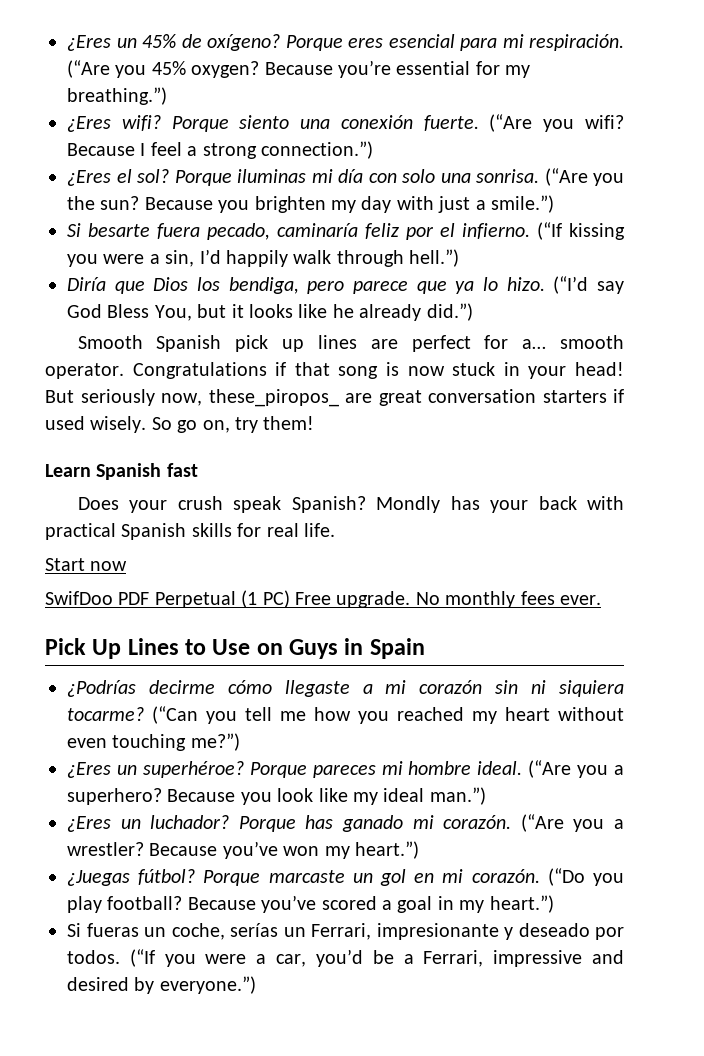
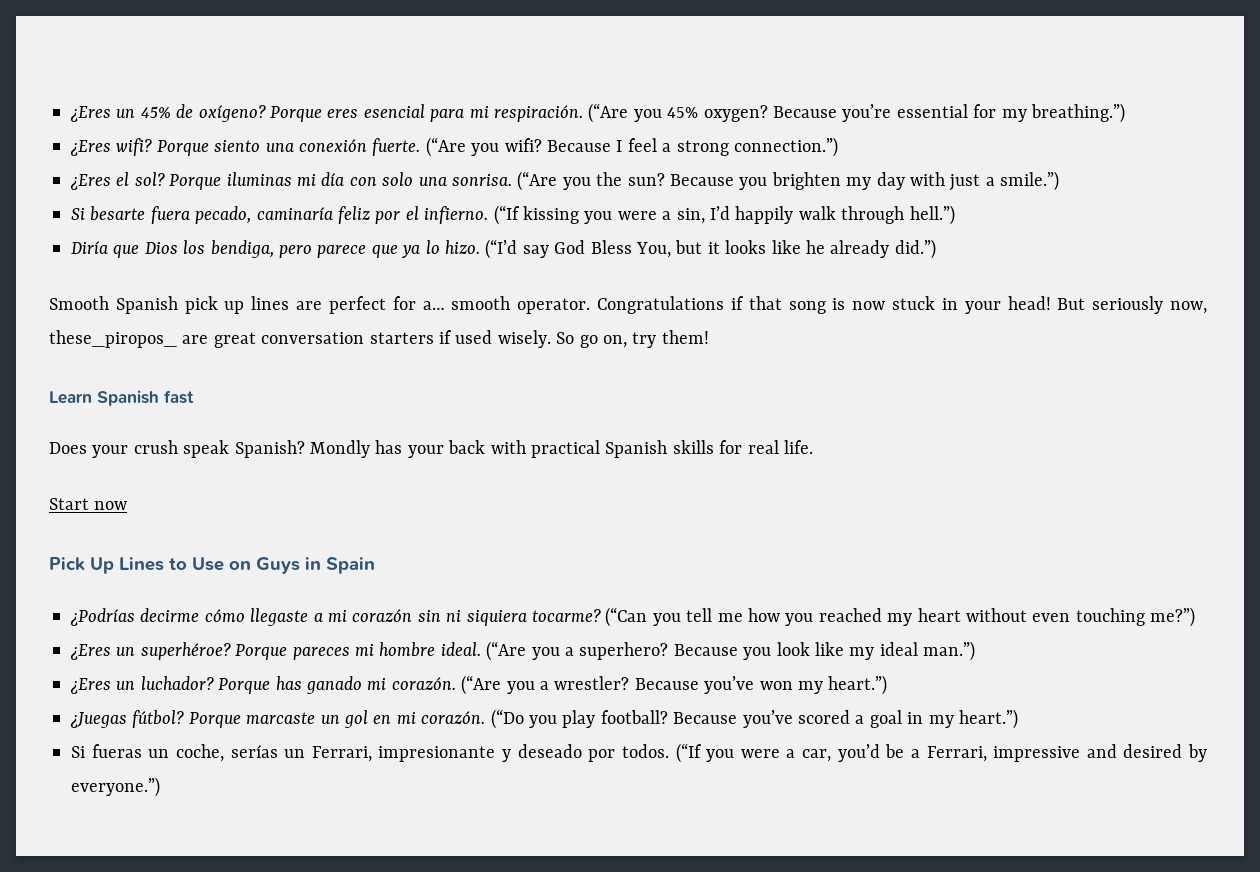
- SwifDoo PDF Perpetual (1 PC) Free upgrade. No monthly fees ever.

